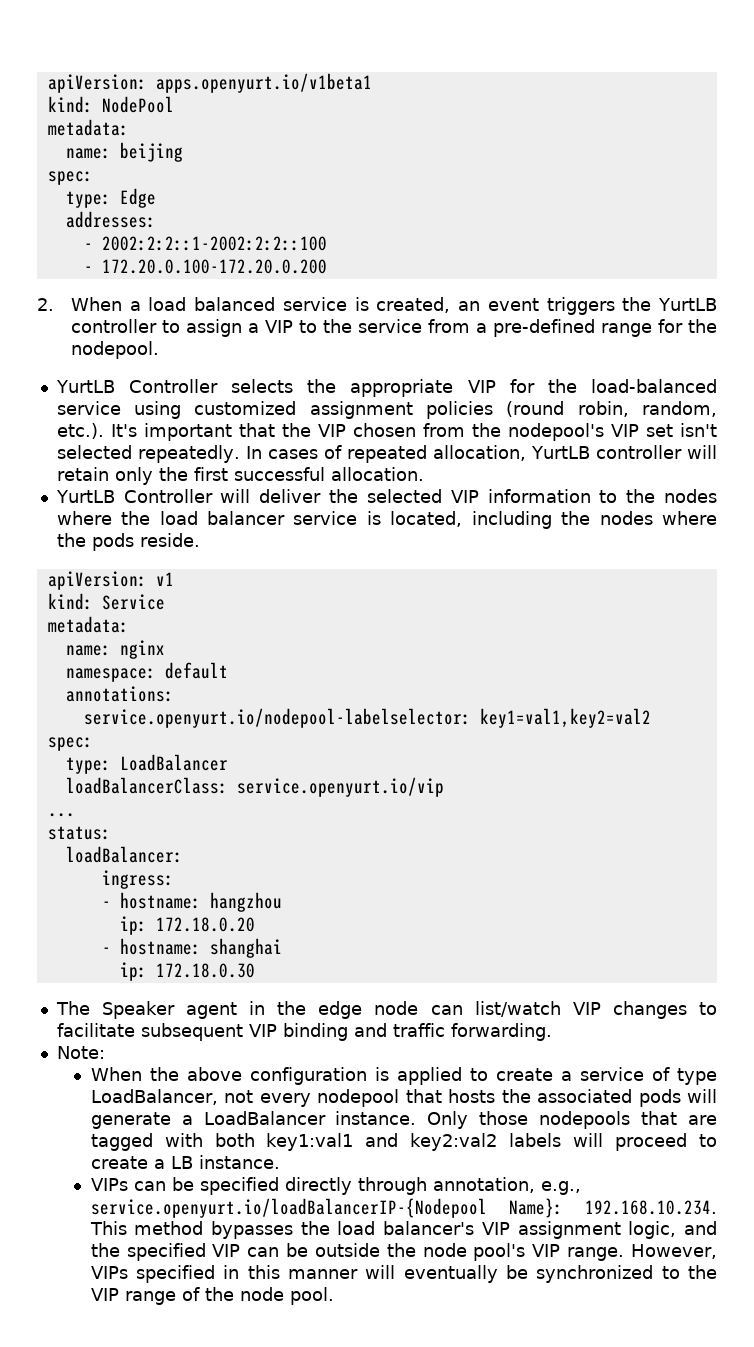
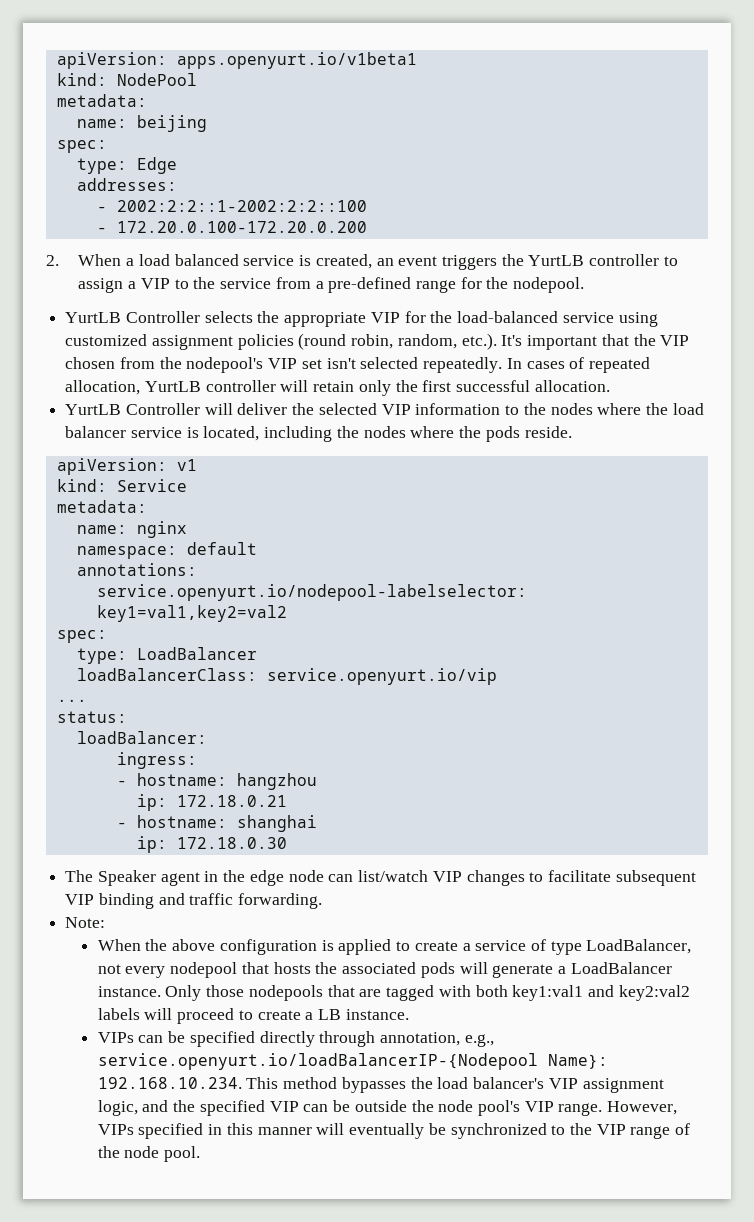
- ip: 172.18.0.20
+ ip: 172.18.0.21

